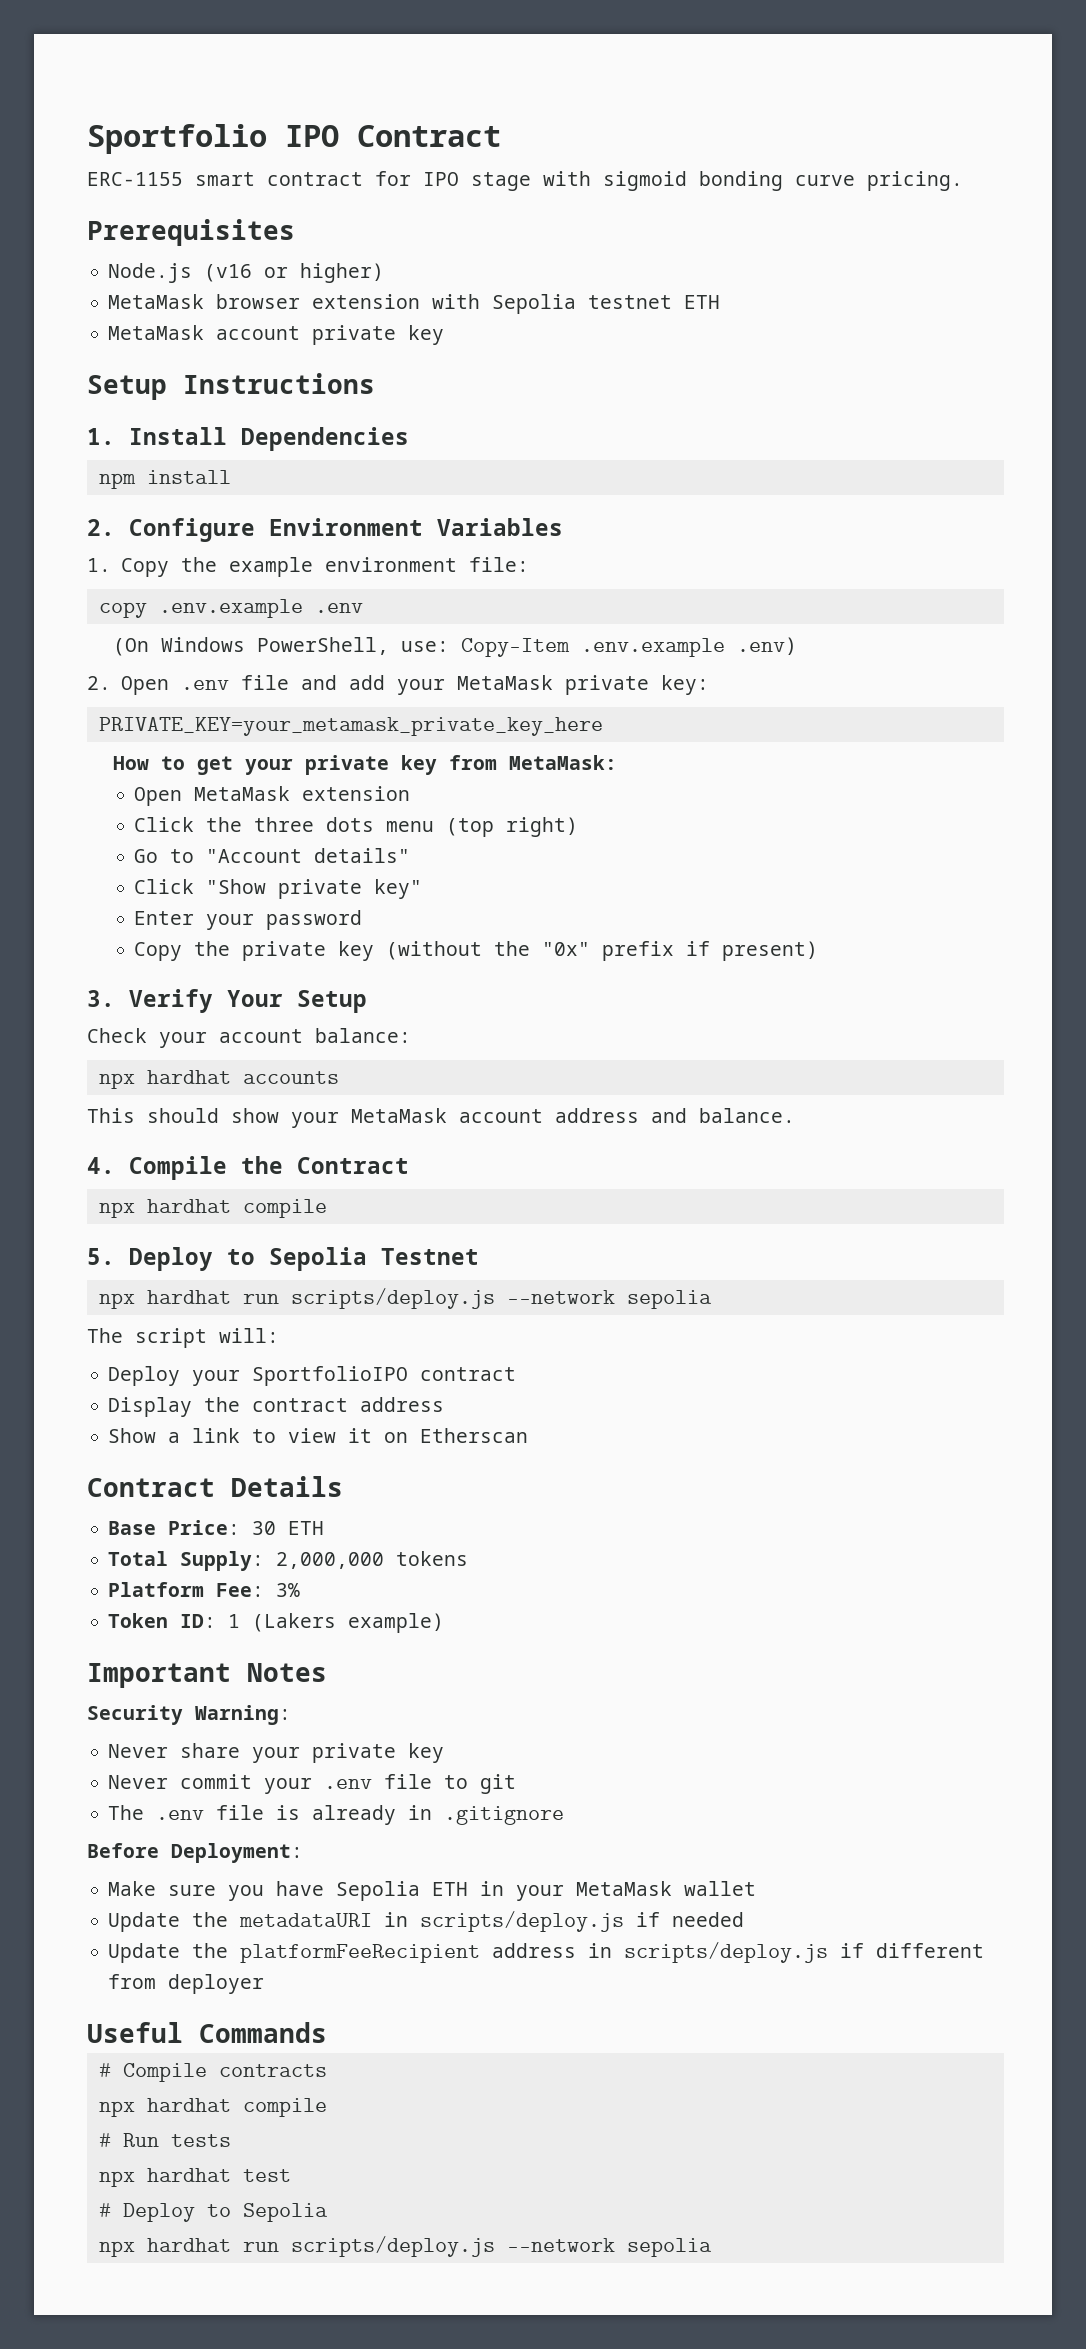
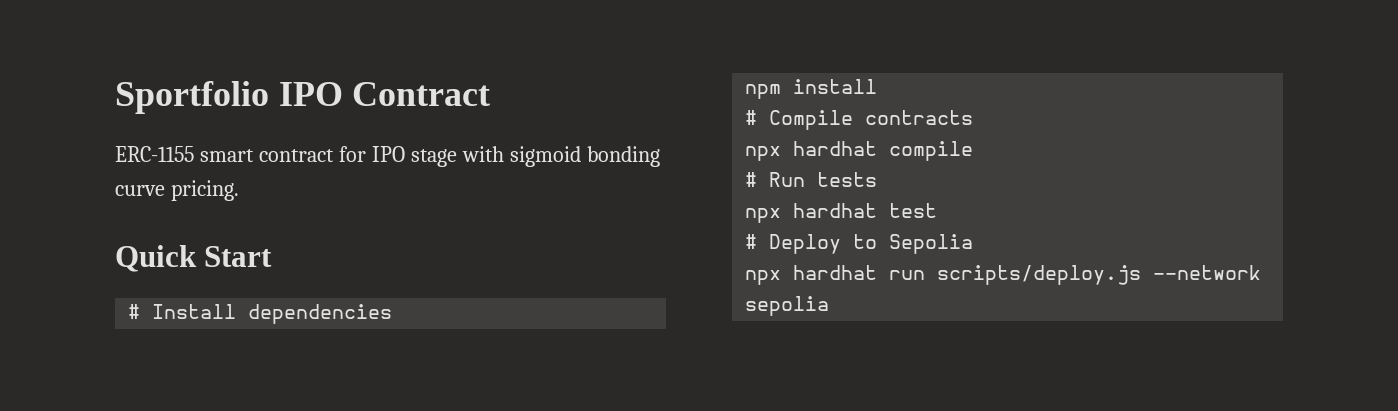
- Prerequisites
- Node.js (v16 or higher)
- MetaMask browser extension with Sepolia testnet ETH
- MetaMask account private key
- Setup Instructions
- 1. Install Dependencies
+ Quick Start
+ # Install dependencies
  npm install
- 2. Configure Environment Variables
- 1. Copy the example environment file:
- copy .env.example .env
- (On Windows PowerShell, use: Copy-Item .env.example .env)
- 2. Open .env file and add your MetaMask private key:
- PRIVATE_KEY=your_metamask_private_key_here
- How to get your private key from MetaMask:
- Open MetaMask extension
- Click the three dots menu (top right)
- Go to "Account details"
- Click "Show private key"
- Enter your password
- Copy the private key (without the "0x" prefix if present)
- 3. Verify Your Setup
- Check your account balance:
- npx hardhat accounts
- This should show your MetaMask account address and balance.
- 4. Compile the Contract
- npx hardhat compile
- 5. Deploy to Sepolia Testnet
- npx hardhat run scripts/deploy.js --network sepolia
- The script will:
- Deploy your SportfolioIPO contract
- Display the contract address
- Show a link to view it on Etherscan
- Contract Details
- Base Price: 30 ETH
- Total Supply: 2,000,000 tokens
- Platform Fee: 3%
- Token ID: 1 (Lakers example)
- Important Notes
- Security Warning:
- Never share your private key
- Never commit your .env file to git
- The .env file is already in .gitignore
- Before Deployment:
- Make sure you have Sepolia ETH in your MetaMask wallet
- Update the metadataURI in scripts/deploy.js if needed
- Update the platformFeeRecipient address in scripts/deploy.js if different from deployer
- Useful Commands

